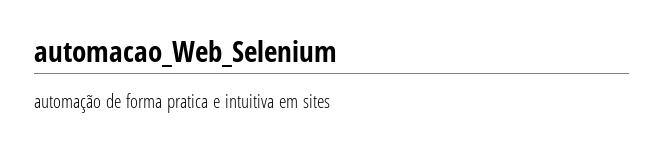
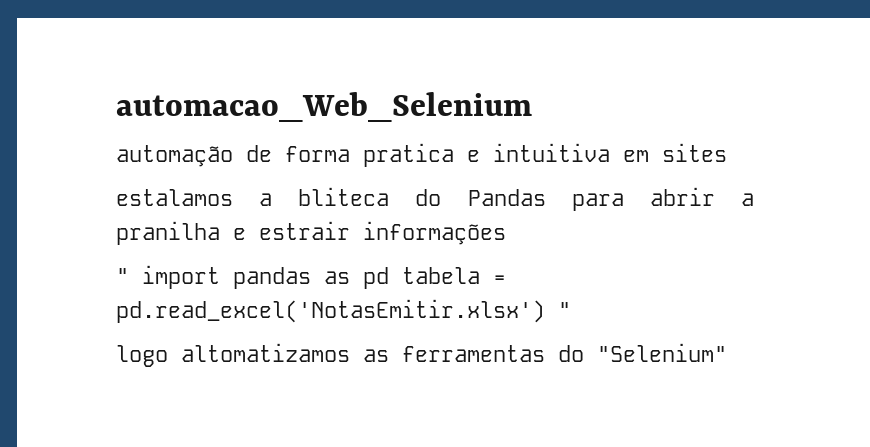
+ estalamos a bliteca do Pandas para abrir a pranilha e estrair informações
+ " import pandas as pd tabela = pd.read_excel('NotasEmitir.xlsx') "
+ logo altomatizamos as ferramentas do "Selenium"

